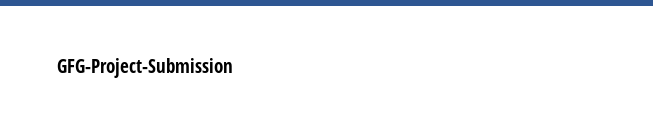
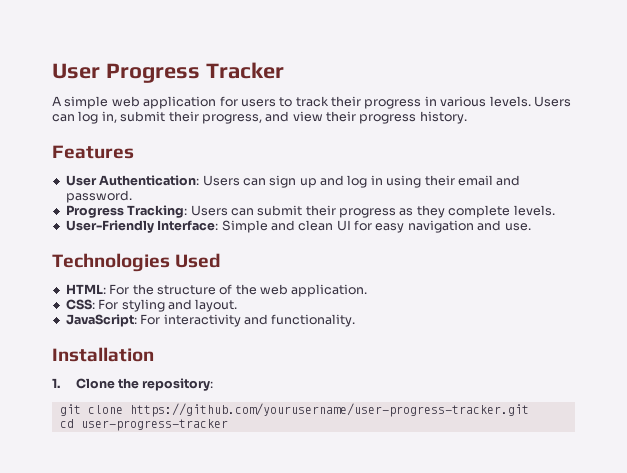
- GFG-Project-Submission
+ User Progress Tracker
+ A simple web application for users to track their progress in various levels. Users can log in, submit their progress, and view their progress history.
+ Features
+ User Authentication: Users can sign up and log in using their email and password.
+ Progress Tracking: Users can submit their progress as they complete levels.
+ User-Friendly Interface: Simple and clean UI for easy navigation and use.
+ Technologies Used
+ HTML: For the structure of the web application.
+ CSS: For styling and layout.
+ JavaScript: For interactivity and functionality.
+ Installation
+ 1. Clone the repository:
+ git clone https://github.com/yourusername/user-progress-tracker.git
+ cd user-progress-tracker

